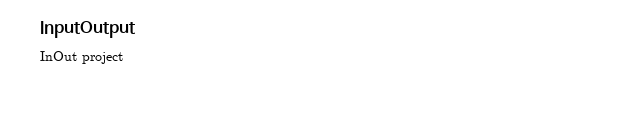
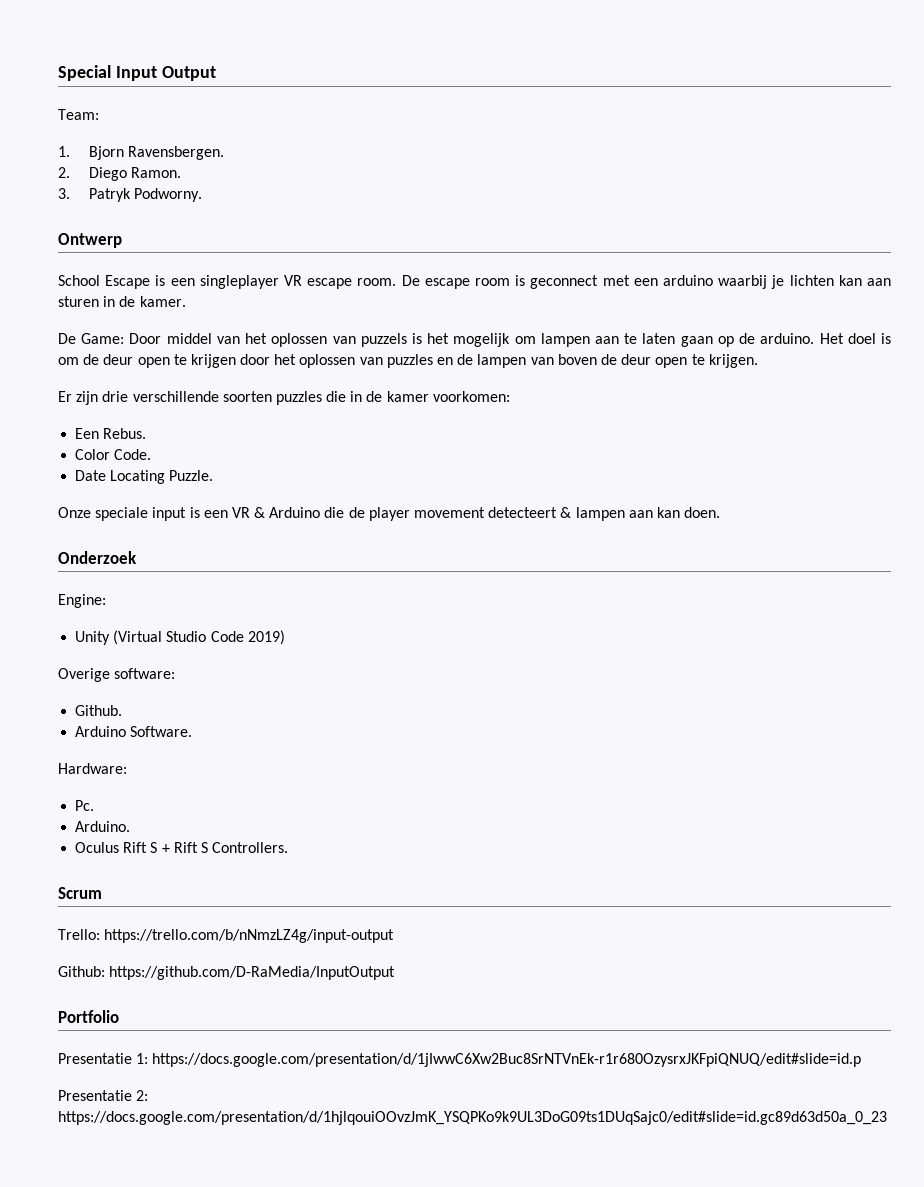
- InputOutput
- InOut project
+ Special Input Output
+ Team:
+ 1. Bjorn Ravensbergen.
+ 2. Diego Ramon.
+ 3. Patryk Podworny.
+ Ontwerp
+ School Escape is een singleplayer VR escape room. De escape room is geconnect met een arduino waarbij je lichten kan aan sturen in de kamer.
+ De Game: Door middel van het oplossen van puzzels is het mogelijk om lampen aan te laten gaan op de arduino. Het doel is om de deur open te krijgen door het oplossen van puzzles en de lampen van boven de deur open te krijgen.
+ Er zijn drie verschillende soorten puzzles die in de kamer voorkomen:
+ Een Rebus.
+ Color Code.
+ Date Locating Puzzle.
+ Onze speciale input is een VR & Arduino die de player movement detecteert & lampen aan kan doen.
+ Onderzoek
+ Engine:
+ Unity (Virtual Studio Code 2019)
+ Overige software:
+ Github.
+ Arduino Software.
+ Hardware:
+ Pc.
+ Arduino.
+ Oculus Rift S + Rift S Controllers.
+ Scrum
+ Trello: https://trello.com/b/nNmzLZ4g/input-output
+ Github: https://github.com/D-RaMedia/InputOutput
+ Portfolio
+ Presentatie 1: https://docs.google.com/presentation/d/1jIwwC6Xw2Buc8SrNTVnEk-r1r680OzysrxJKFpiQNUQ/edit#slide=id.p
+ Presentatie 2: https://docs.google.com/presentation/d/1hjlqouiOOvzJmK_YSQPKo9k9UL3DoG09ts1DUqSajc0/edit#slide=id.gc89d63d50a_0_23

